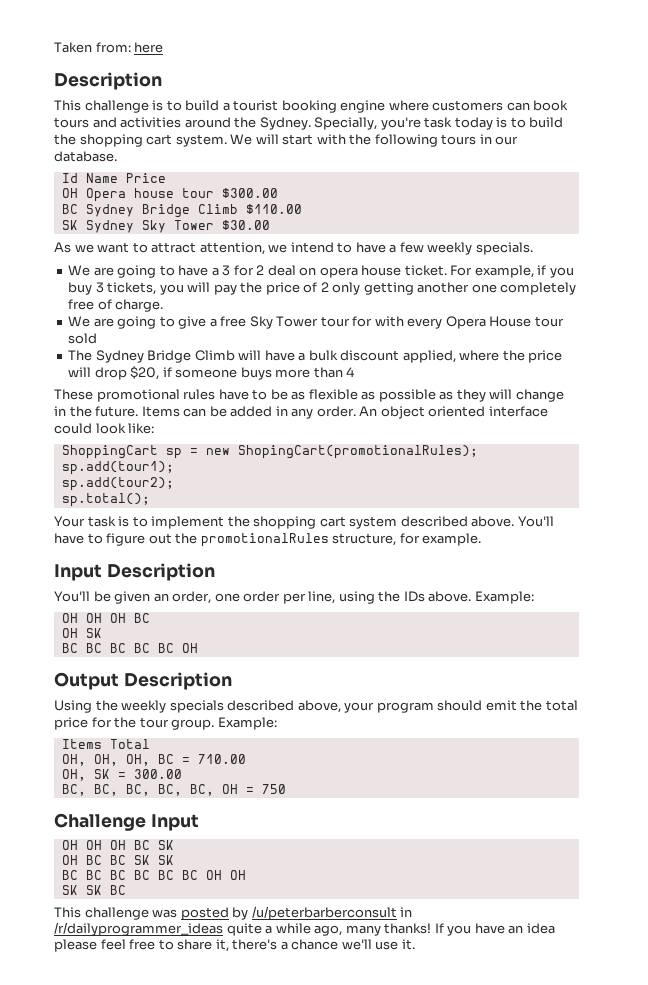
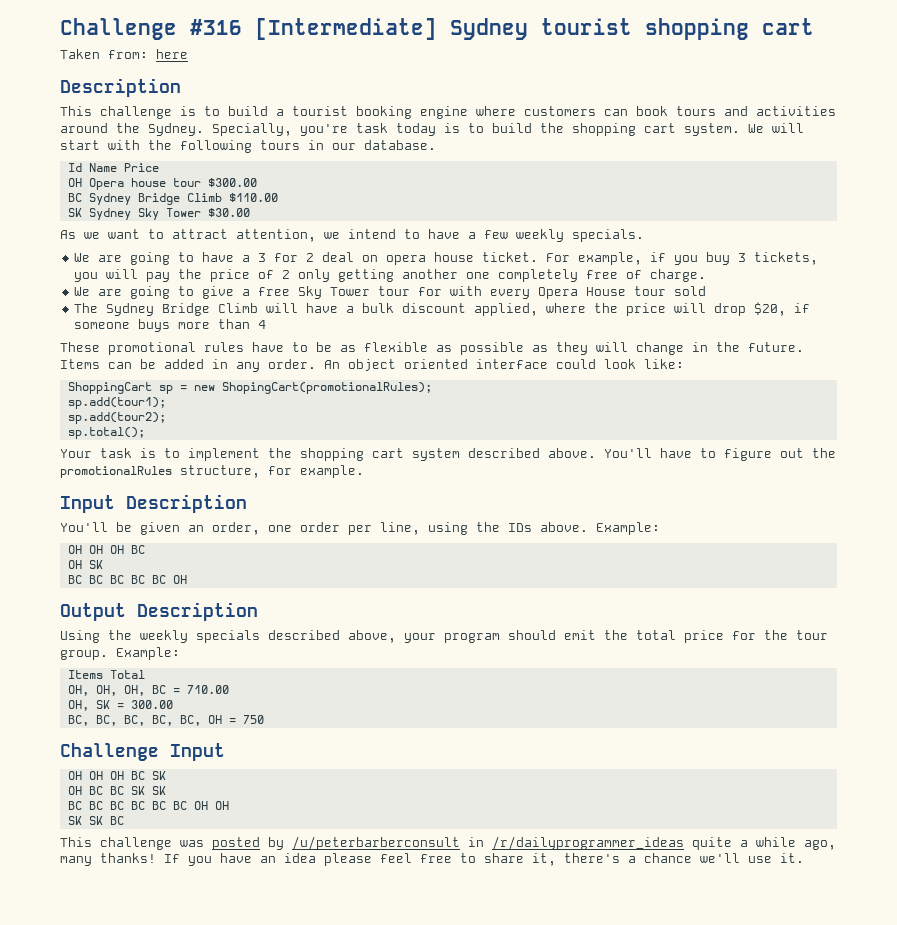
+ Challenge #316 [Intermediate] Sydney tourist shopping cart

